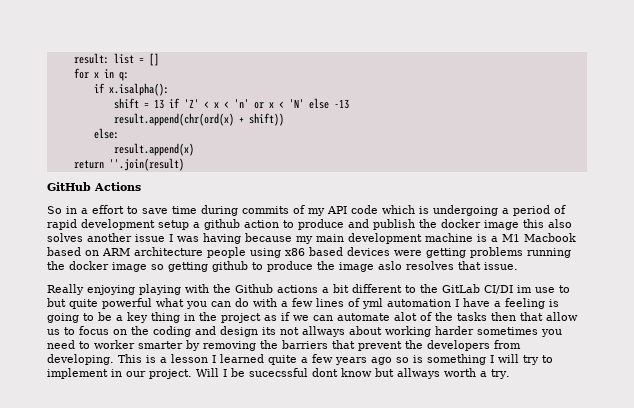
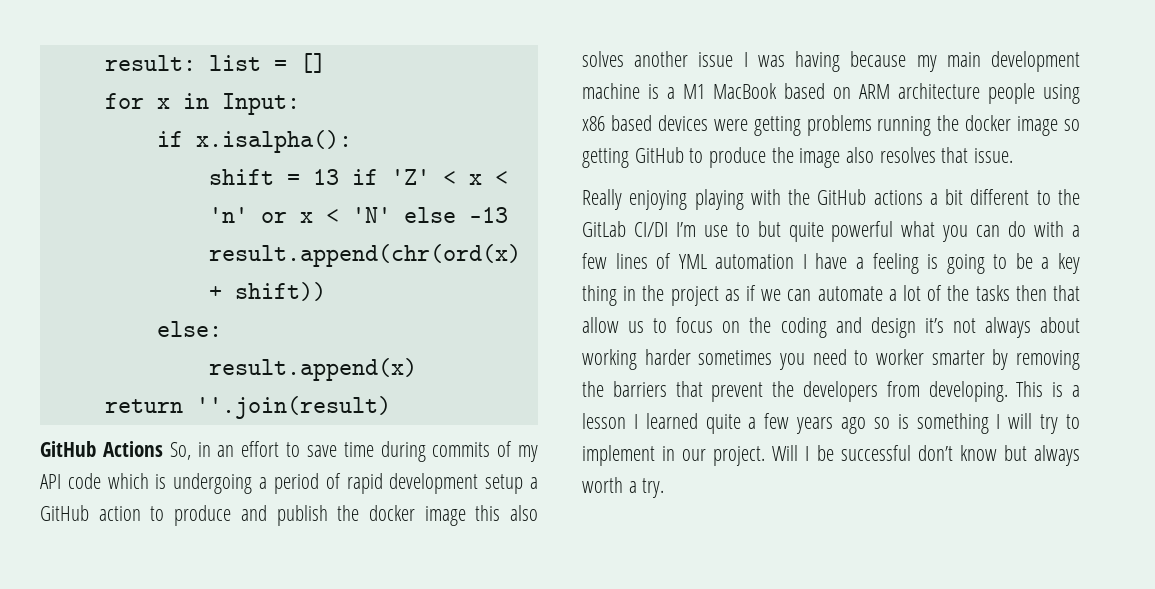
- for x in q:
+ for x in Input:
- GitHub Actions
- So in a effort to save time during commits of my API code which is undergoing a period of rapid development setup a github action to produce and publish the docker image this also solves another issue I was having because my main development machine is a M1 Macbook based on ARM architecture people using x86 based devices were getting problems running the docker image so getting github to produce the image aslo resolves that issue.
+ GitHub Actions So, in an effort to save time during commits of my API code which is undergoing a period of rapid development setup a GitHub action to produce and publish the docker image this also solves another issue I was having because my main development machine is a M1 MacBook based on ARM architecture people using x86 based devices were getting problems running the docker image so getting GitHub to produce the image also resolves that issue.
- Really enjoying playing with the Github actions a bit different to the GitLab CI/DI im use to but quite powerful what you can do with a few lines of yml automation I have a feeling is going to be a key thing in the project as if we can automate alot of the tasks then that allow us to focus on the coding and design its not allways about working harder sometimes you need to worker smarter by removing the barriers that prevent the developers from developing.
+ Really enjoying playing with the GitHub actions a bit different to the GitLab CI/DI I’m use to but quite powerful what you can do with a few lines of YML automation I have a feeling is going to be a key thing in the project as if we can automate a lot of the tasks then that allow us to focus on the coding and design it’s not always about working harder sometimes you need to worker smarter by removing the barriers that prevent the developers from developing.
- Will I be sucecssful dont know but allways worth a try.
+ Will I be successful don’t know but always worth a try.

